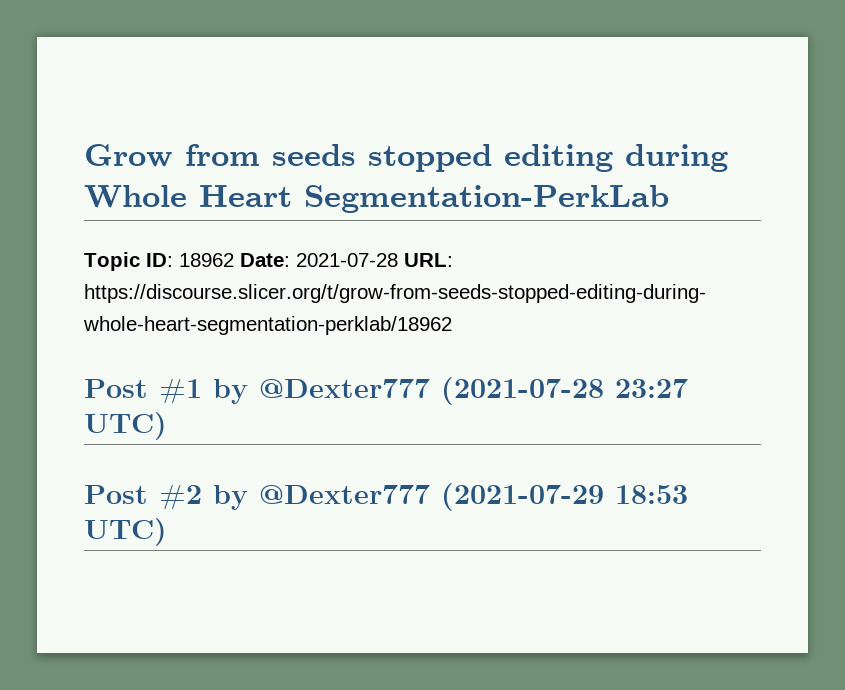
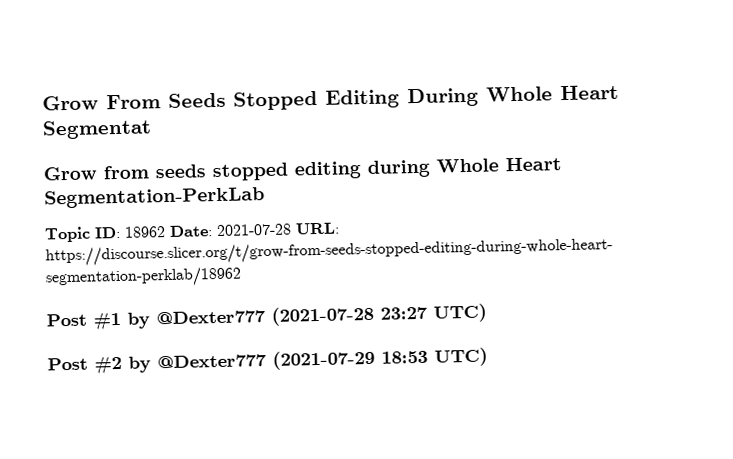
+ Grow From Seeds Stopped Editing During Whole Heart Segmentat

